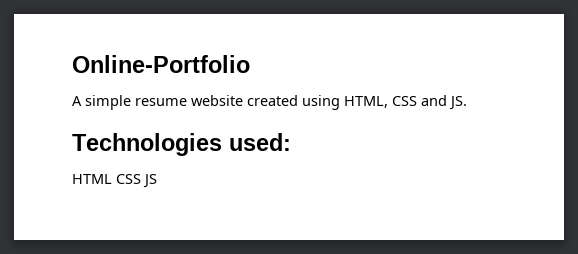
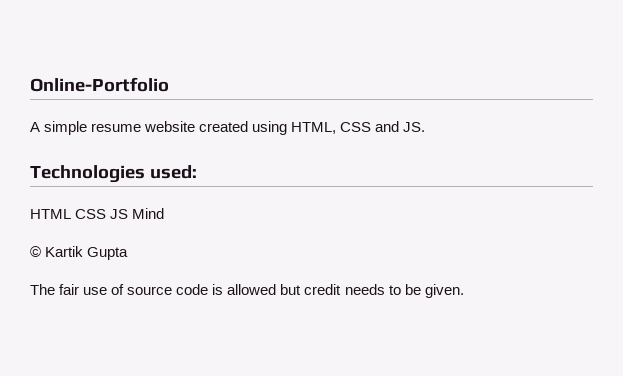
- HTML CSS JS
+ HTML CSS JS Mind
+ © Kartik Gupta
+ The fair use of source code is allowed but credit needs to be given.

